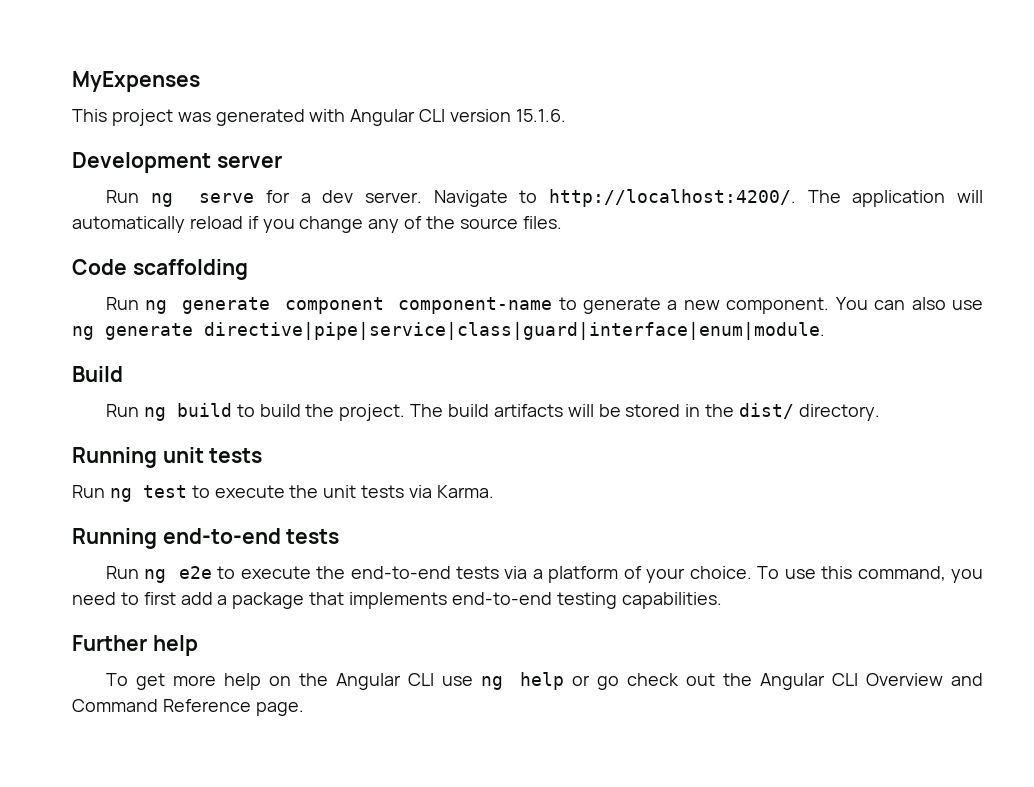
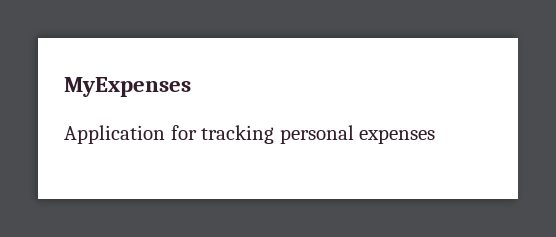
- This project was generated with Angular CLI version 15.1.6.
- Development server
- Run ng serve for a dev server. Navigate to http://localhost:4200/. The application will automatically reload if you change any of the source files.
- Code scaffolding
- Run ng generate component component-name to generate a new component. You can also use ng generate directive|pipe|service|class|guard|interface|enum|module.
- Build
- Run ng build to build the project. The build artifacts will be stored in the dist/ directory.
- Running unit tests
- Run ng test to execute the unit tests via Karma.
- Running end-to-end tests
- Run ng e2e to execute the end-to-end tests via a platform of your choice. To use this command, you need to first add a package that implements end-to-end testing capabilities.
- Further help
- To get more help on the Angular CLI use ng help or go check out the Angular CLI Overview and Command Reference page.
+ Application for tracking personal expenses

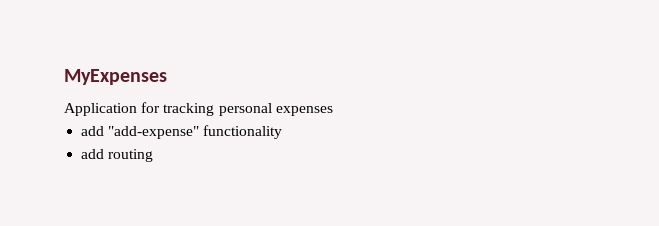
+ add "add-expense" functionality
+ add routing

